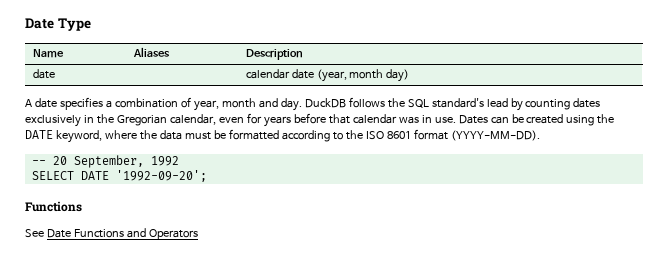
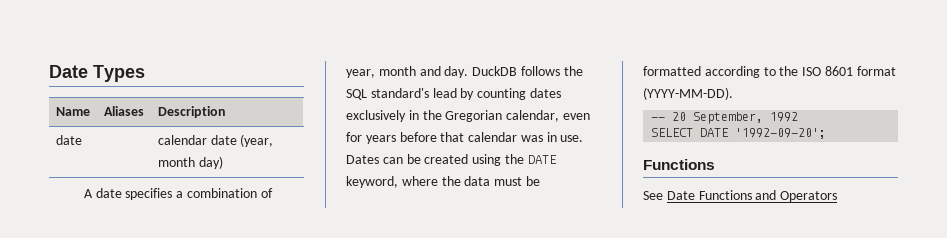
- Date Type
+ Date Types

